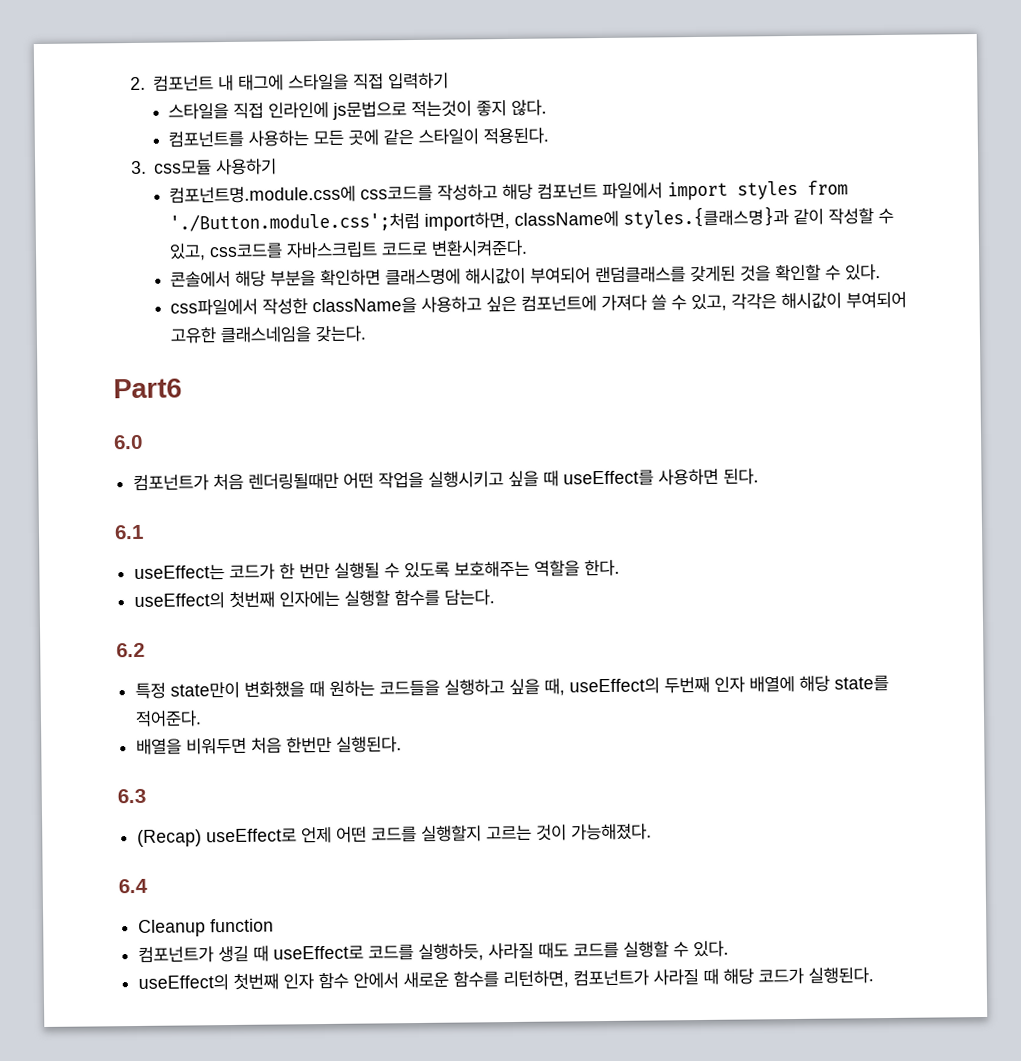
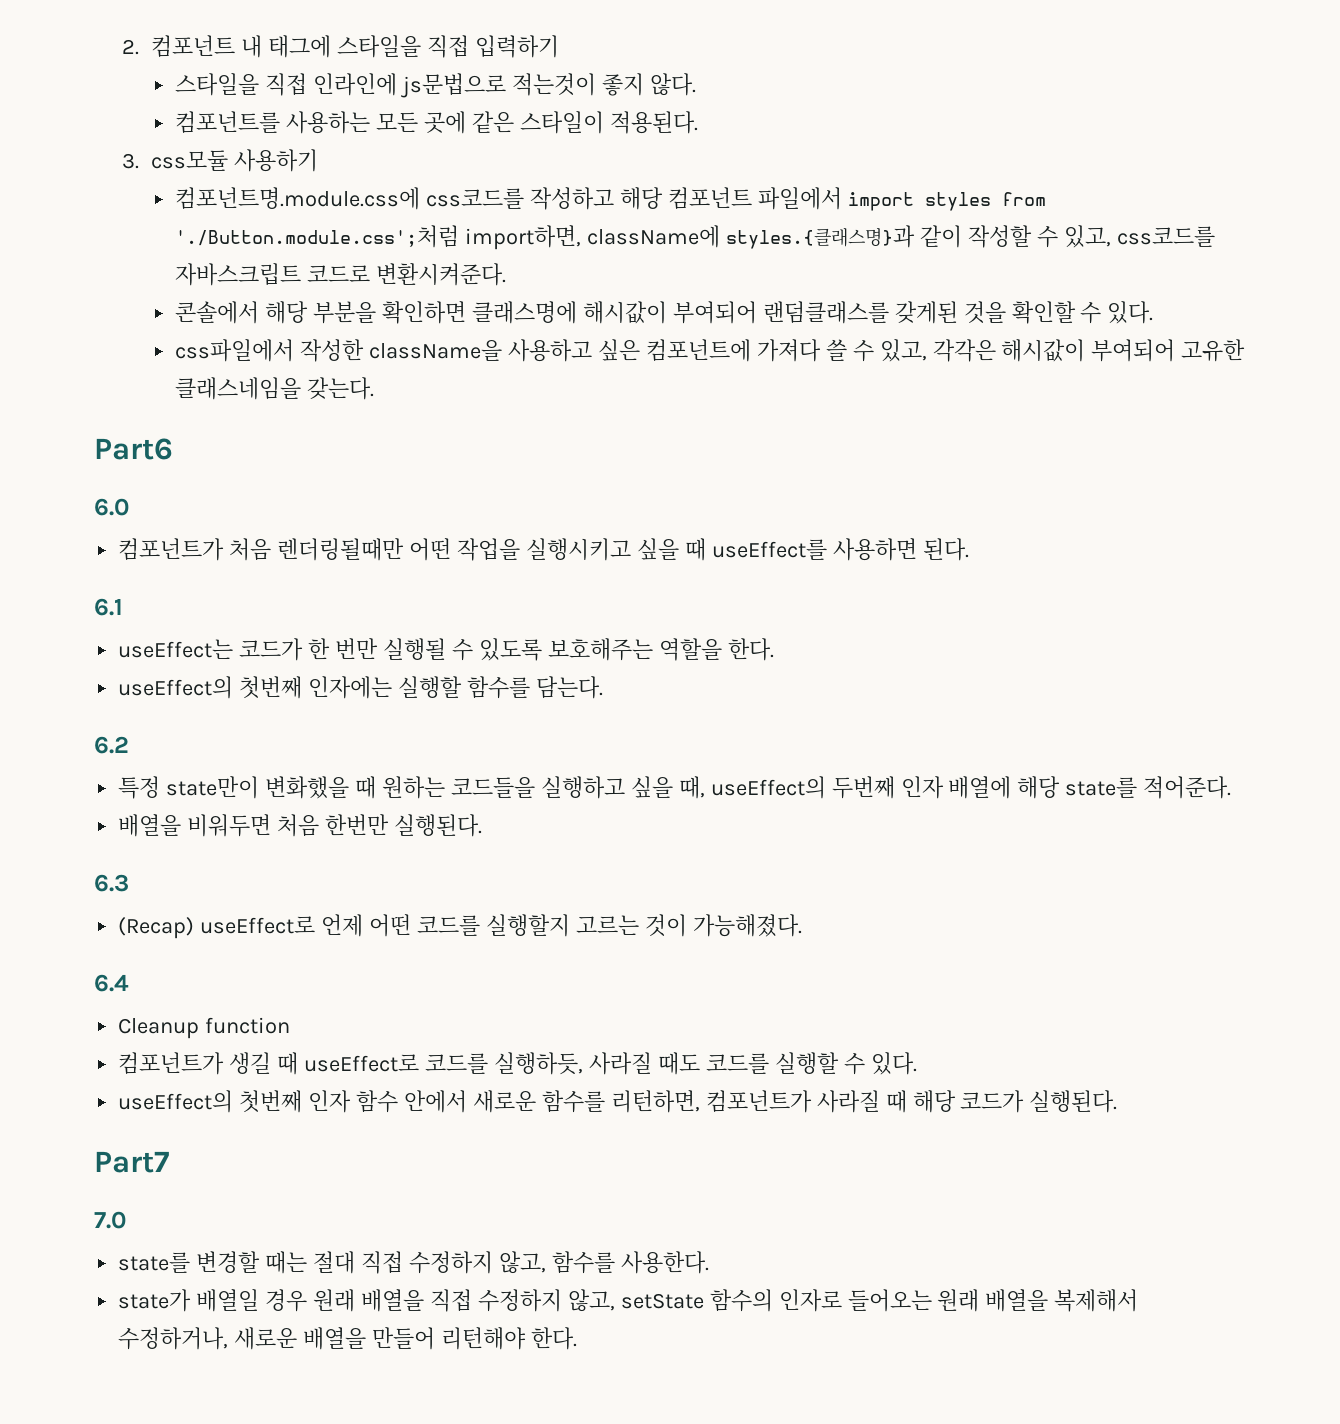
+ Part7
+ 7.0
+ state를 변경할 때는 절대 직접 수정하지 않고, 함수를 사용한다.
+ state가 배열일 경우 원래 배열을 직접 수정하지 않고, setState 함수의 인자로 들어오는 원래 배열을 복제해서 수정하거나, 새로운 배열을 만들어 리턴해야 한다.

